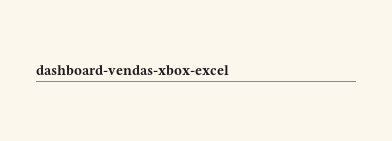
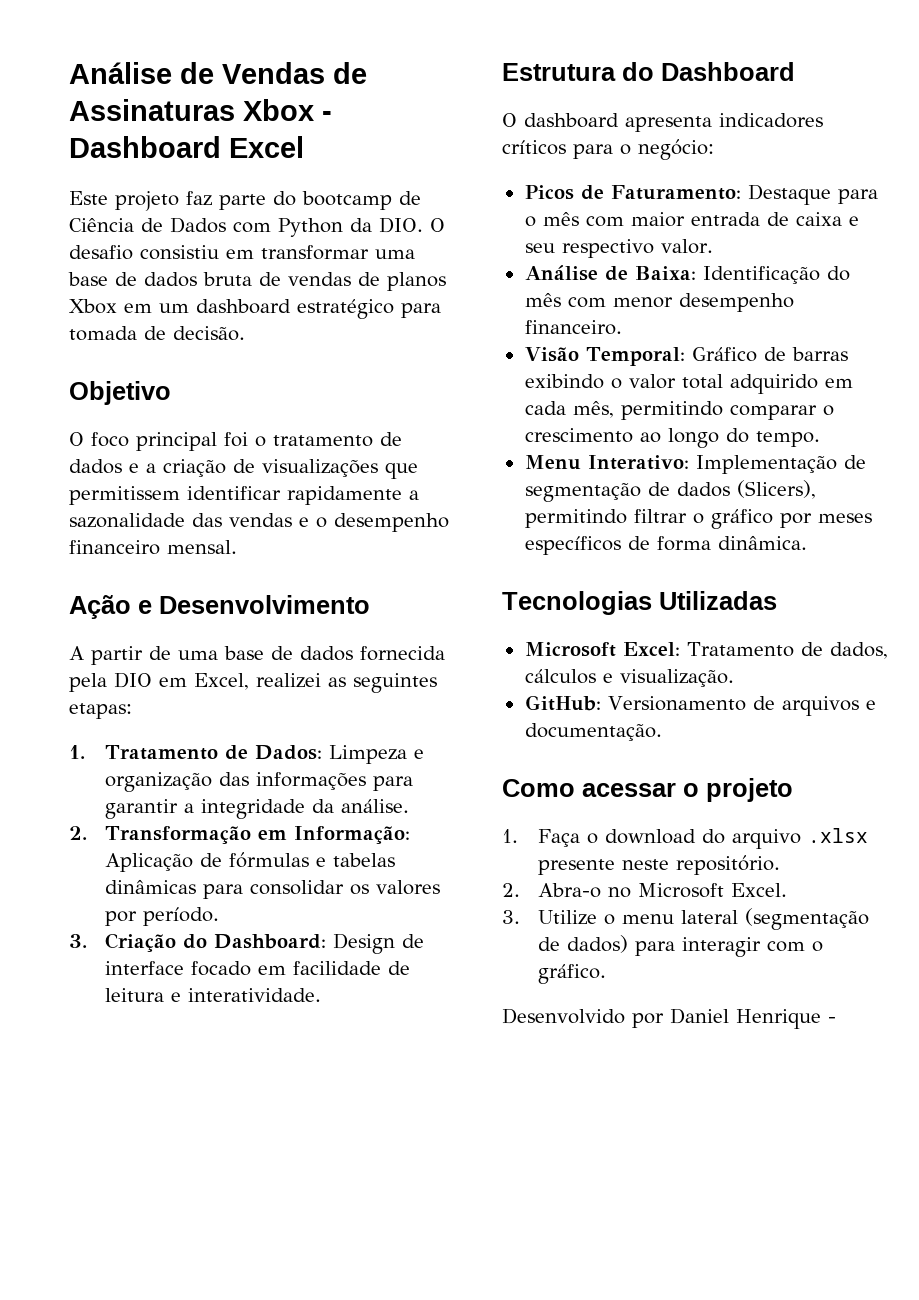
- dashboard-vendas-xbox-excel
+ Análise de Vendas de Assinaturas Xbox - Dashboard Excel
+ Este projeto faz parte do bootcamp de Ciência de Dados com Python da DIO. O desafio consistiu em transformar uma base de dados bruta de vendas de planos Xbox em um dashboard estratégico para tomada de decisão.
+ Objetivo
+ O foco principal foi o tratamento de dados e a criação de visualizações que permitissem identificar rapidamente a sazonalidade das vendas e o desempenho financeiro mensal.
+ Ação e Desenvolvimento
+ A partir de uma base de dados fornecida pela DIO em Excel, realizei as seguintes etapas:
+ 1. Tratamento de Dados: Limpeza e organização das informações para garantir a integridade da análise.
+ 2. Transformação em Informação: Aplicação de fórmulas e tabelas dinâmicas para consolidar os valores por período.
+ 3. Criação do Dashboard: Design de interface focado em facilidade de leitura e interatividade.
+ Estrutura do Dashboard
+ O dashboard apresenta indicadores críticos para o negócio:
+ Picos de Faturamento: Destaque para o mês com maior entrada de caixa e seu respectivo valor.
+ Análise de Baixa: Identificação do mês com menor desempenho financeiro.
+ Visão Temporal: Gráfico de barras exibindo o valor total adquirido em cada mês, permitindo comparar o crescimento ao longo do tempo.
+ Menu Interativo: Implementação de segmentação de dados (Slicers), permitindo filtrar o gráfico por meses específicos de forma dinâmica.
+ Tecnologias Utilizadas
+ Microsoft Excel: Tratamento de dados, cálculos e visualização.
+ GitHub: Versionamento de arquivos e documentação.
+ Como acessar o projeto
+ 1. Faça o download do arquivo .xlsx presente neste repositório.
+ 2. Abra-o no Microsoft Excel.
+ 3. Utilize o menu lateral (segmentação de dados) para interagir com o gráfico.
+ Desenvolvido por Daniel Henrique -

